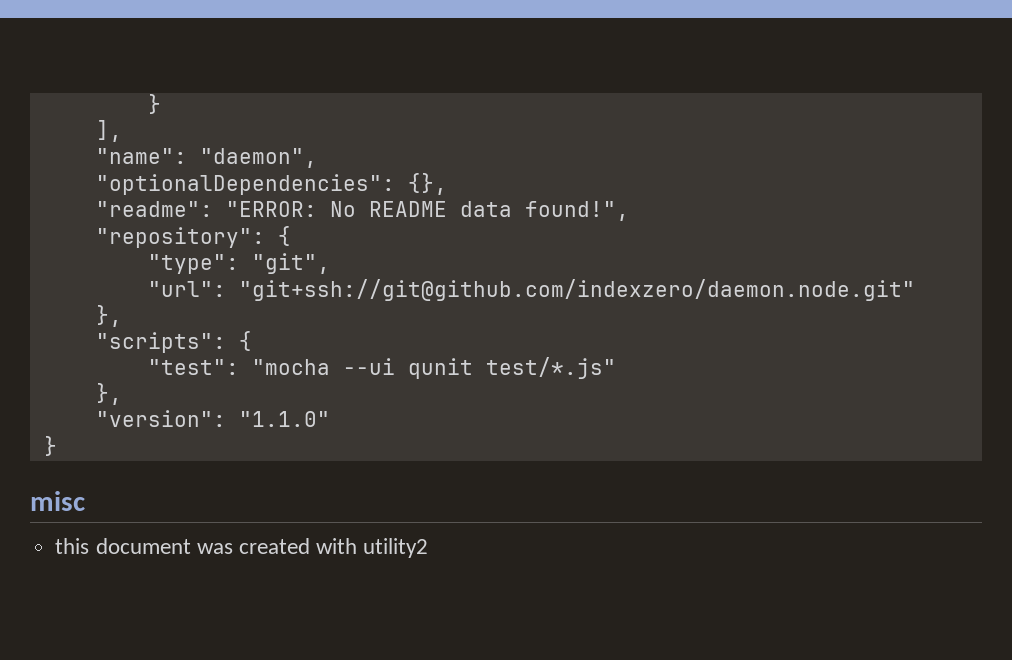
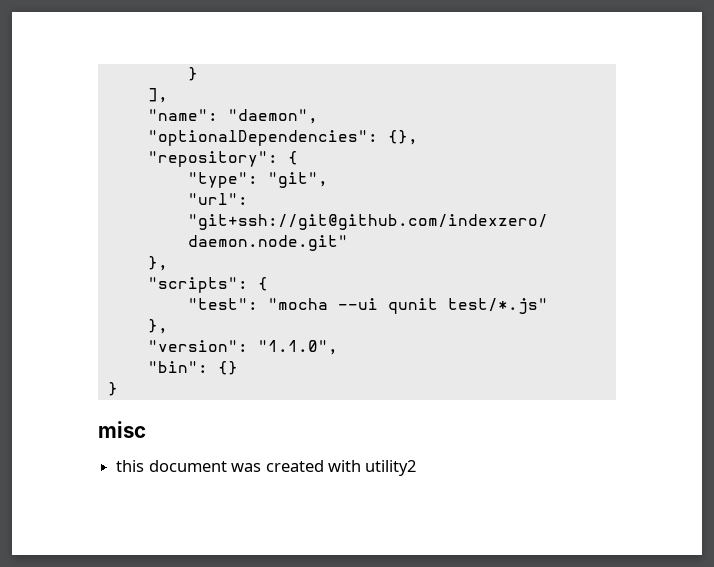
- "readme": "ERROR: No README data found!",
- "version": "1.1.0"
+ "version": "1.1.0",
+ "bin": {}

